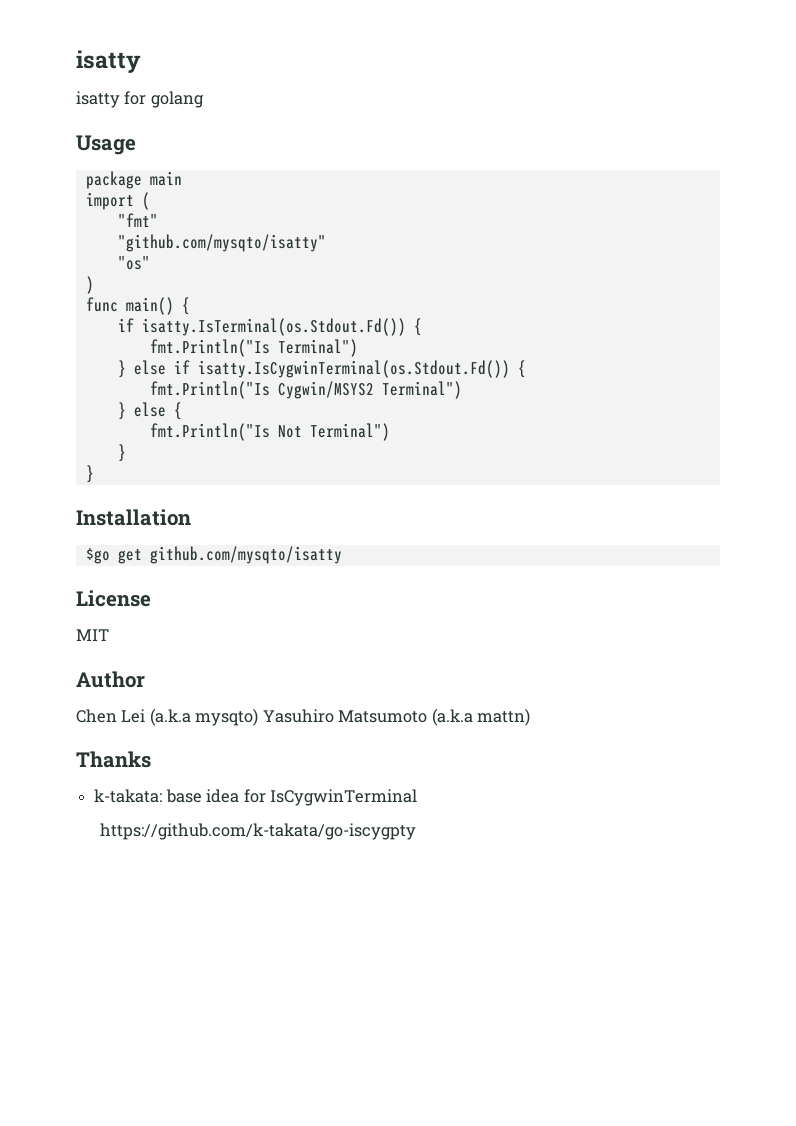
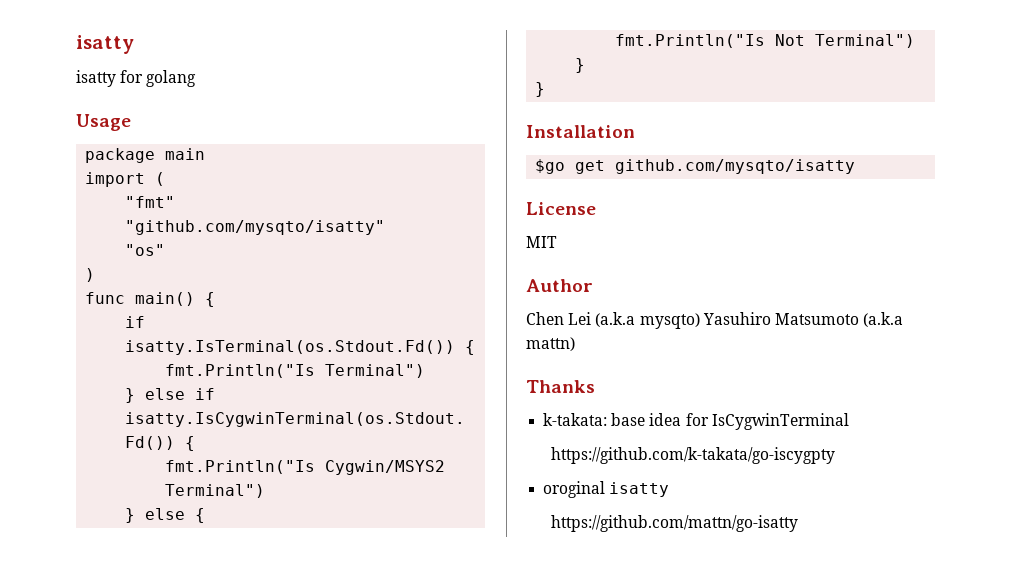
+ oroginal isatty
+ https://github.com/mattn/go-isatty

